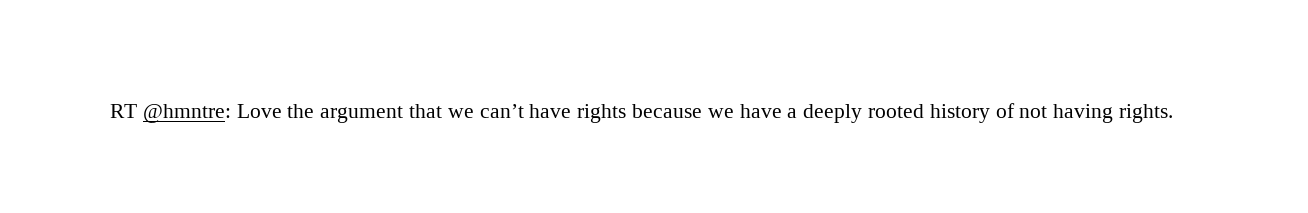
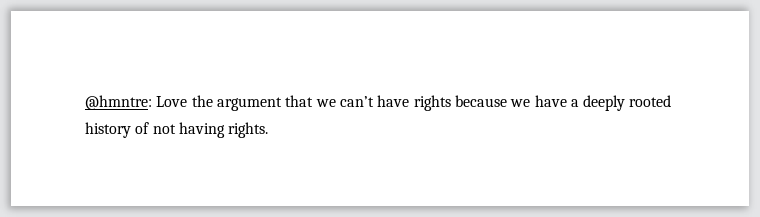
- RT @hmntre: Love the argument that we can’t have rights because we have a deeply rooted history of not having rights.
+ @hmntre: Love the argument that we can’t have rights because we have a deeply rooted history of not having rights.

